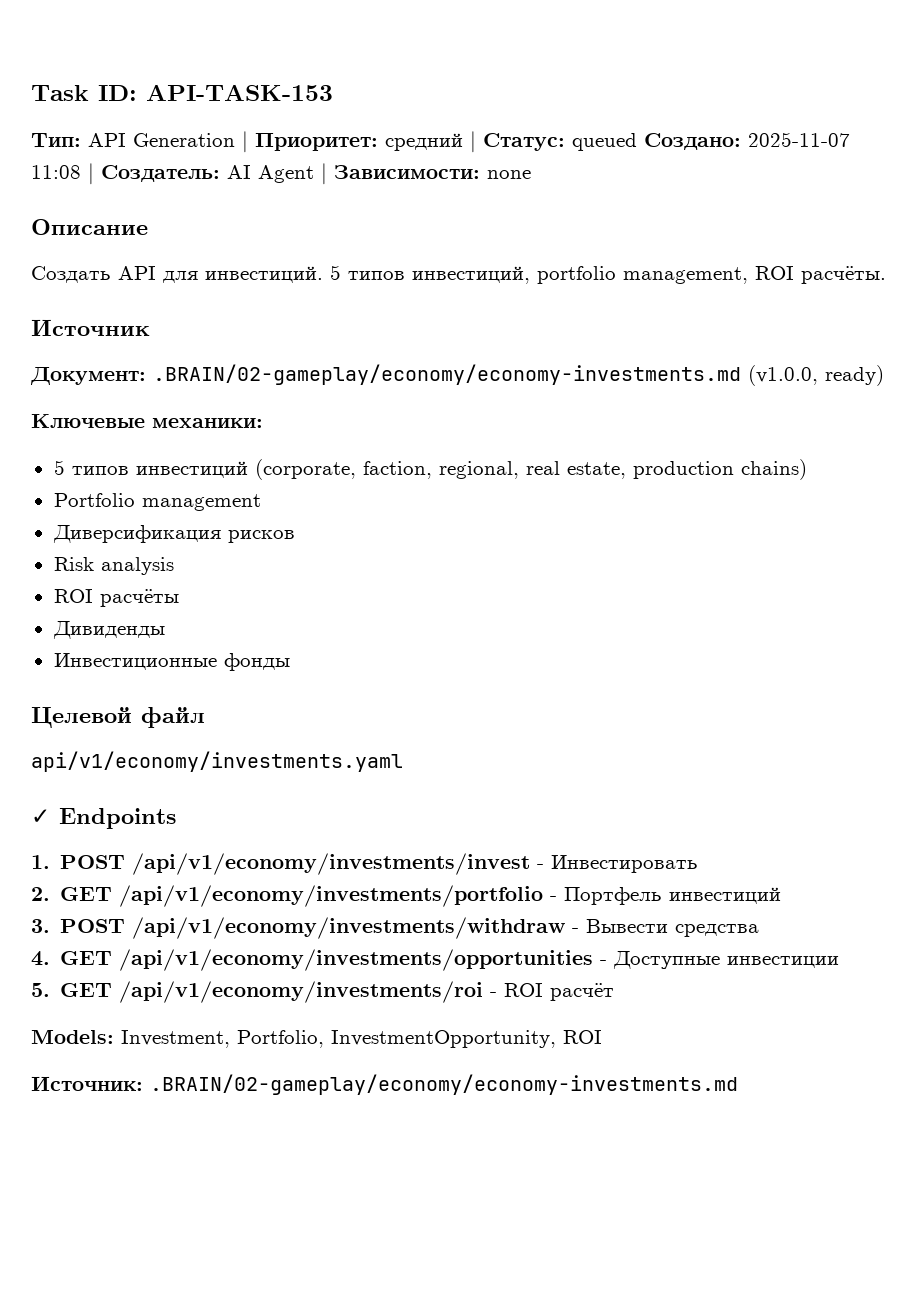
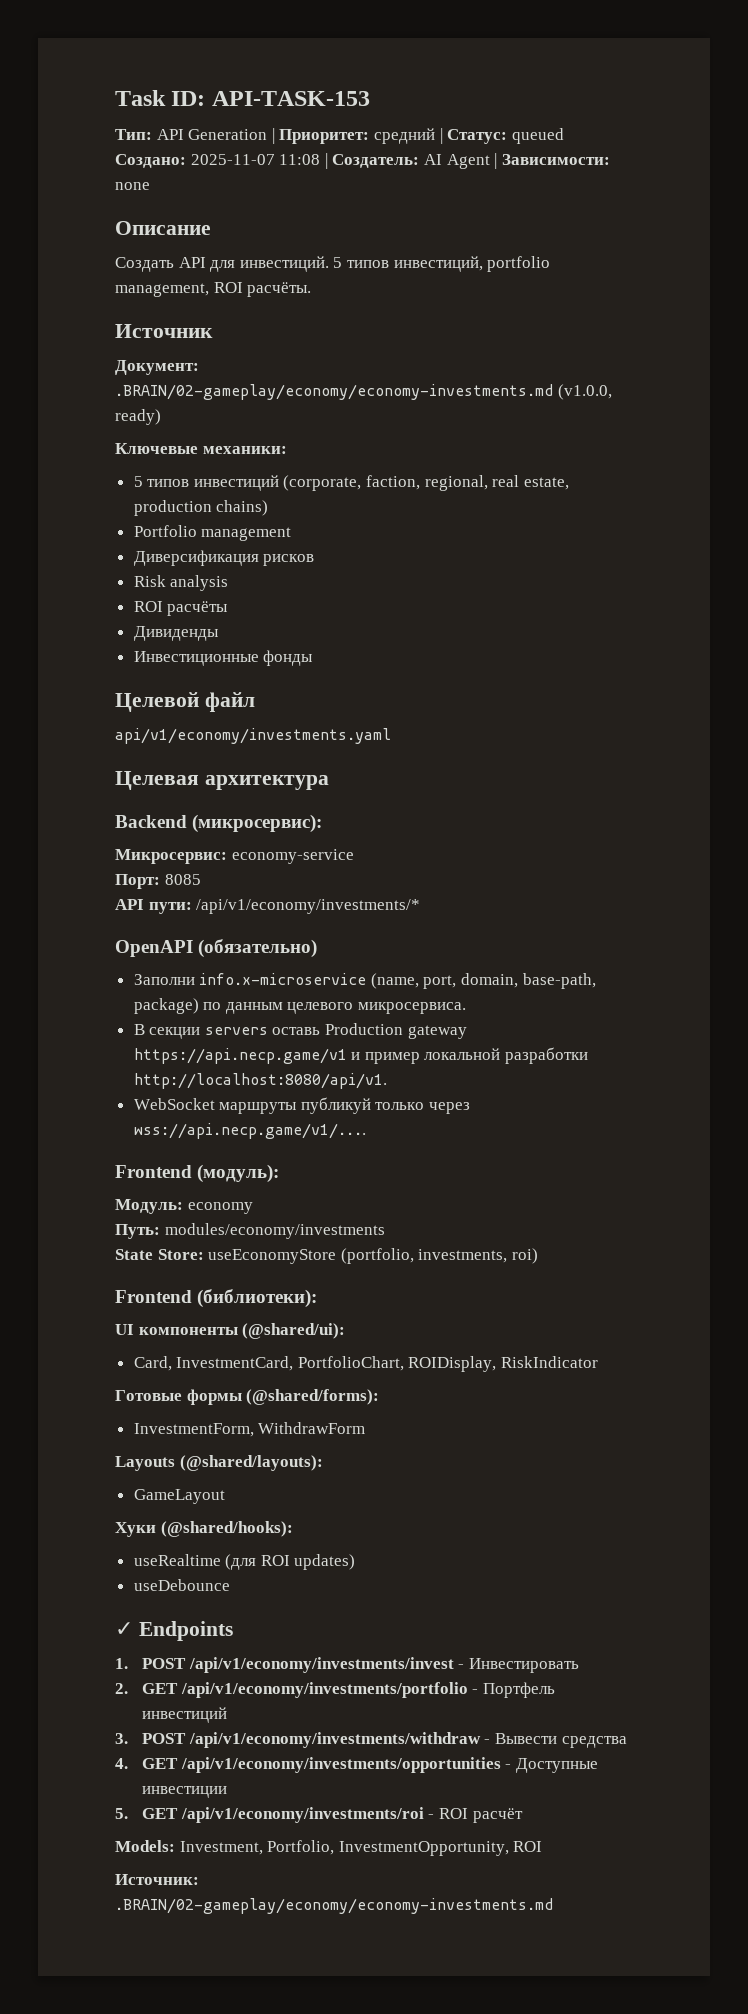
+ Целевая архитектура
+ Backend (микросервис):
+ Микросервис: economy-service
+ Порт: 8085
+ API пути: /api/v1/economy/investments/*
+ OpenAPI (обязательно)
+ Заполни info.x-microservice (name, port, domain, base-path, package) по данным целевого микросервиса.
+ В секции servers оставь Production gateway https://api.necp.game/v1 и пример локальной разработки http://localhost:8080/api/v1.
+ WebSocket маршруты публикуй только через wss://api.necp.game/v1/....
+ Frontend (модуль):
+ Модуль: economy
+ Путь: modules/economy/investments
+ State Store: useEconomyStore (portfolio, investments, roi)
+ Frontend (библиотеки):
+ UI компоненты (@shared/ui):
+ Card, InvestmentCard, PortfolioChart, ROIDisplay, RiskIndicator
+ Готовые формы (@shared/forms):
+ InvestmentForm, WithdrawForm
+ Layouts (@shared/layouts):
+ GameLayout
+ Хуки (@shared/hooks):
+ useRealtime (для ROI updates)
+ useDebounce

